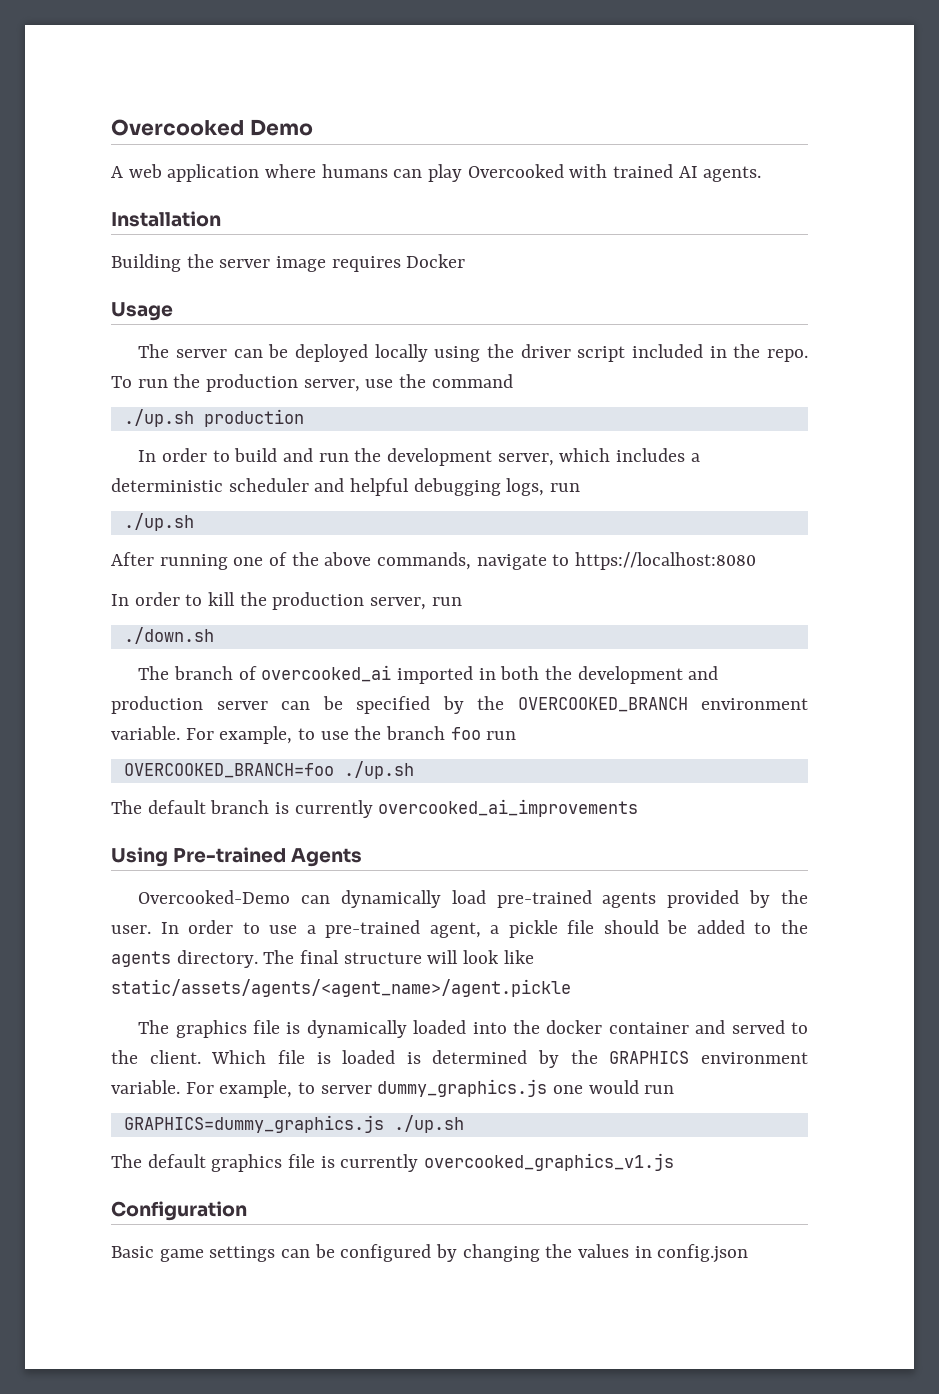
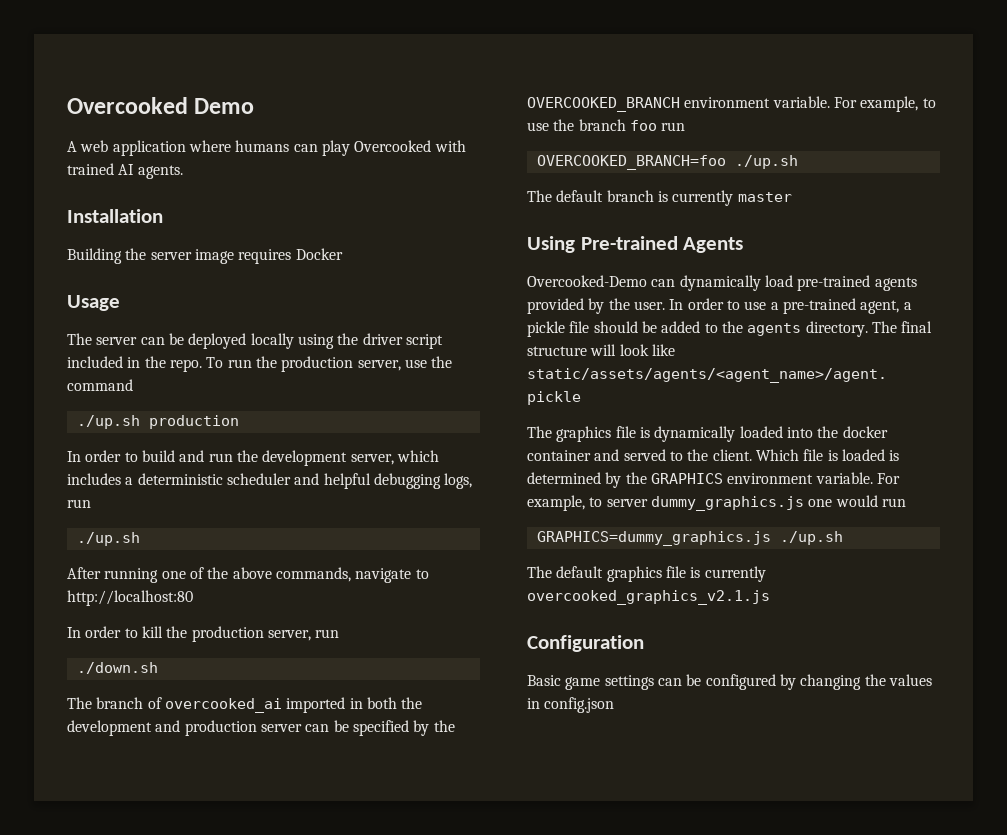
- After running one of the above commands, navigate to https://localhost:8080
+ After running one of the above commands, navigate to http://localhost:80
- The default branch is currently overcooked_ai_improvements
+ The default branch is currently master
- The default graphics file is currently overcooked_graphics_v1.js
+ The default graphics file is currently overcooked_graphics_v2.1.js

